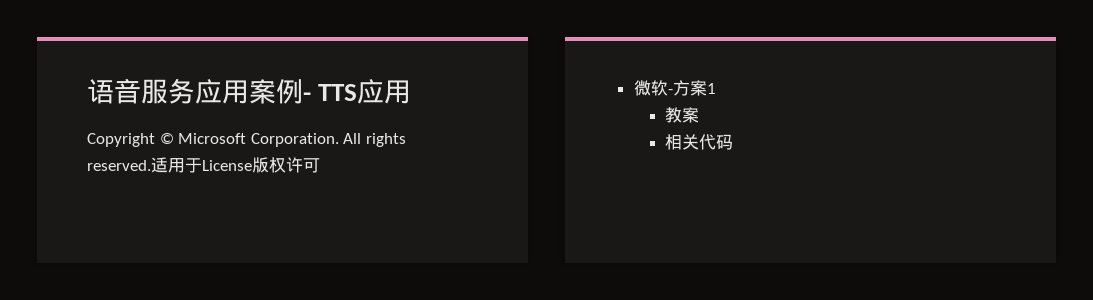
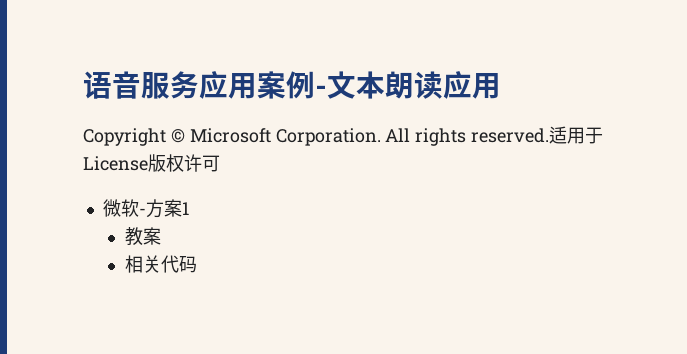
- 语音服务应用案例- TTS应用
+ 语音服务应用案例-文本朗读应用

